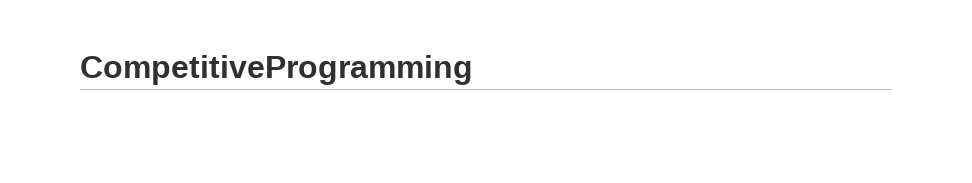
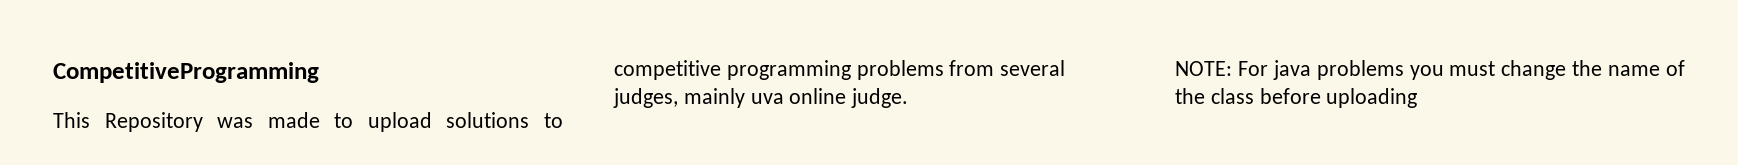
+ This Repository was made to upload solutions to competitive programming problems from several judges, mainly uva online judge.
+ NOTE: For java problems you must change the name of the class before uploading

